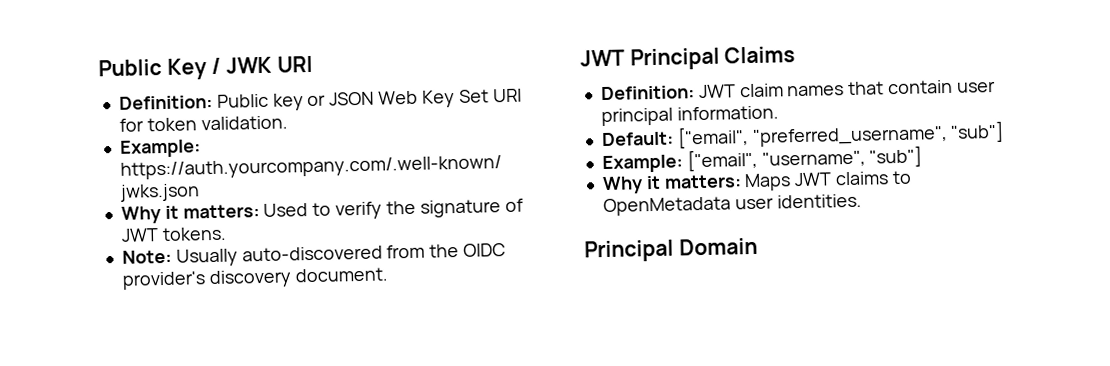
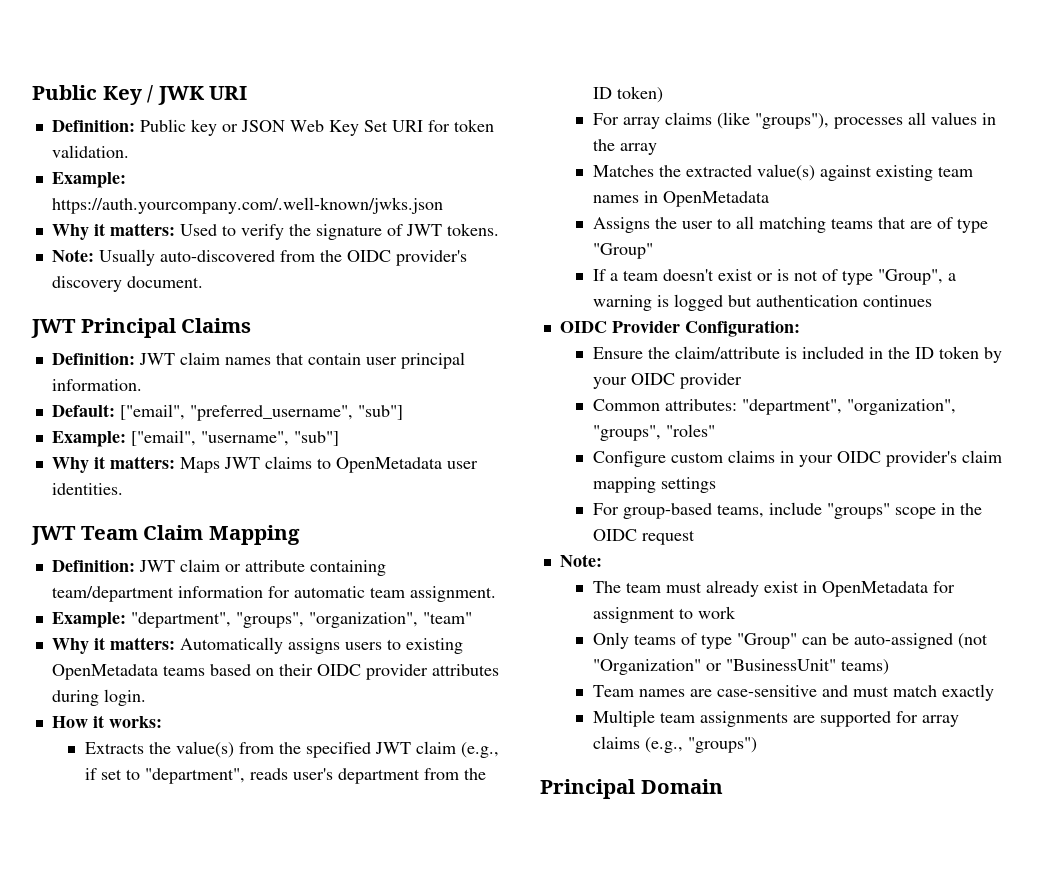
+ JWT Team Claim Mapping
+ Definition: JWT claim or attribute containing team/department information for automatic team assignment.
+ Example: "department", "groups", "organization", "team"
+ Why it matters: Automatically assigns users to existing OpenMetadata teams based on their OIDC provider attributes during login.
+ How it works:
+ Extracts the value(s) from the specified JWT claim (e.g., if set to "department", reads user's department from the ID token)
+ For array claims (like "groups"), processes all values in the array
+ Matches the extracted value(s) against existing team names in OpenMetadata
+ Assigns the user to all matching teams that are of type "Group"
+ If a team doesn't exist or is not of type "Group", a warning is logged but authentication continues
+ OIDC Provider Configuration:
+ Ensure the claim/attribute is included in the ID token by your OIDC provider
+ Common attributes: "department", "organization", "groups", "roles"
+ Configure custom claims in your OIDC provider's claim mapping settings
+ For group-based teams, include "groups" scope in the OIDC request
+ Note:
+ The team must already exist in OpenMetadata for assignment to work
+ Only teams of type "Group" can be auto-assigned (not "Organization" or "BusinessUnit" teams)
+ Team names are case-sensitive and must match exactly
+ Multiple team assignments are supported for array claims (e.g., "groups")

